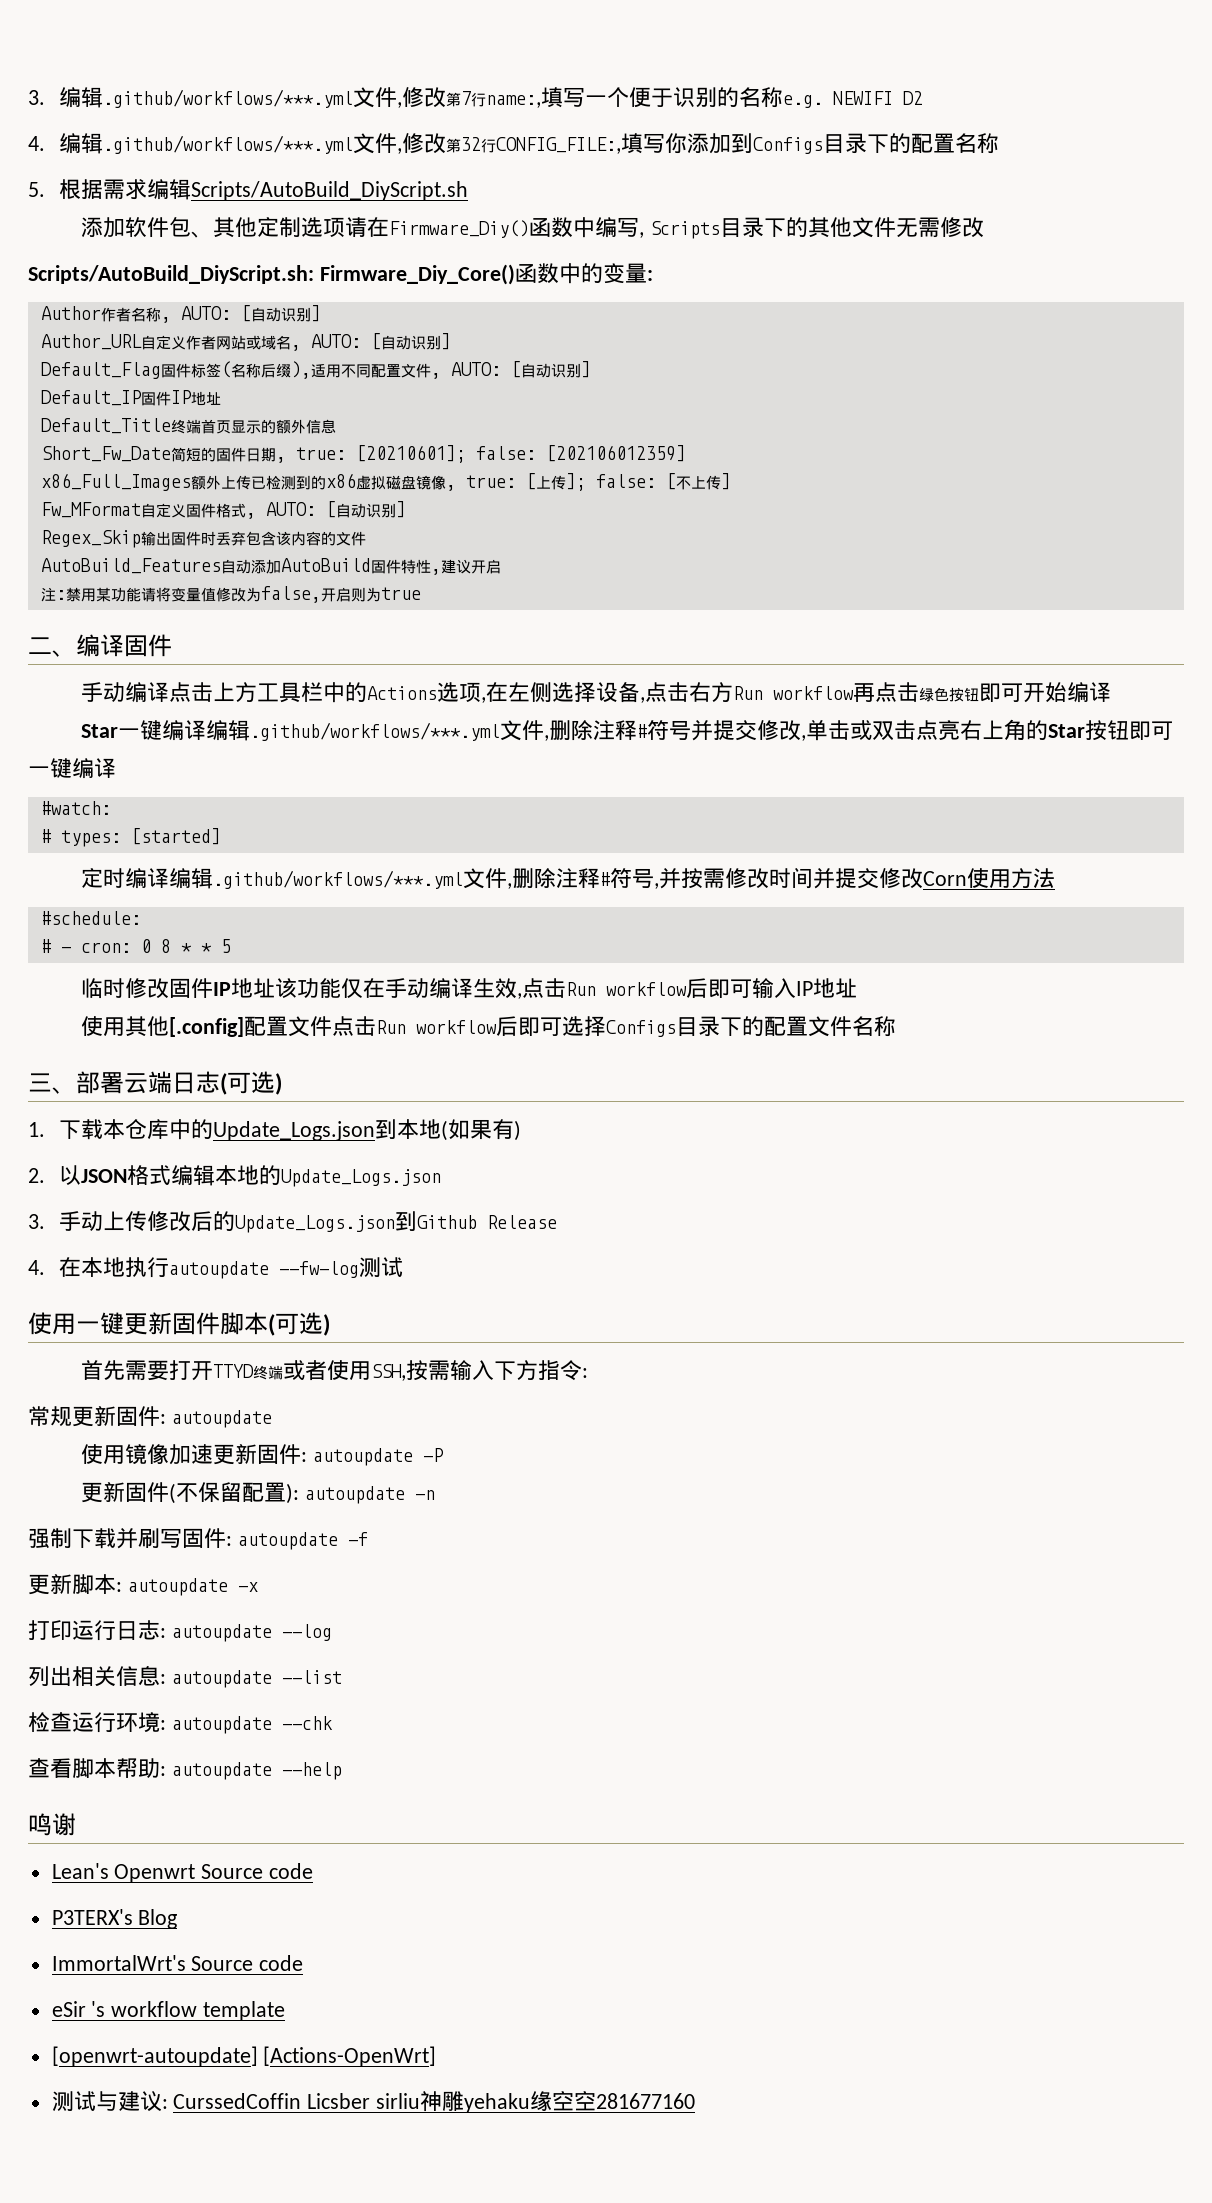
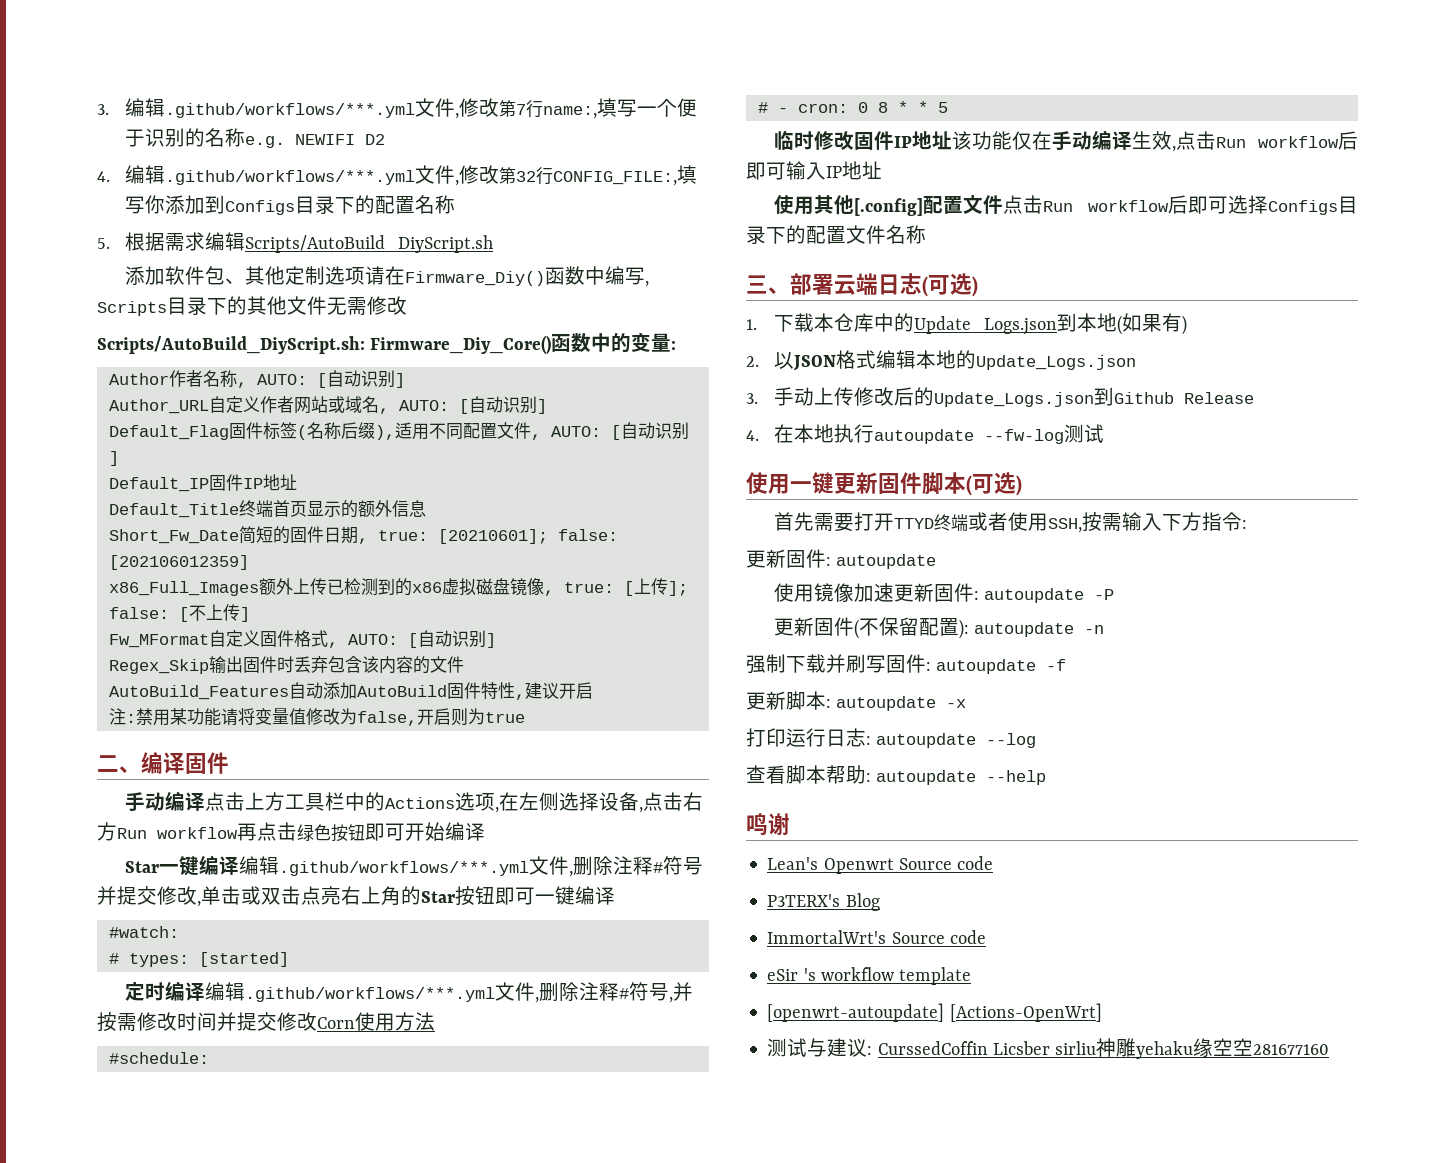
  首先需要打开TTYD终端或者使用SSH,按需输入下方指令:
- 常规更新固件: autoupdate
+ 更新固件: autoupdate
- 列出相关信息: autoupdate --list
- 检查运行环境: autoupdate --chk

